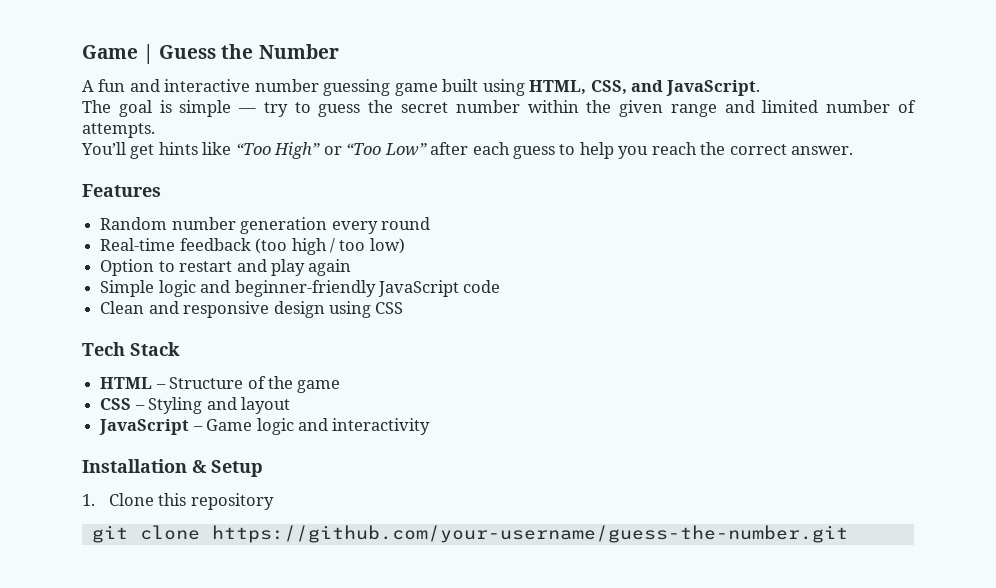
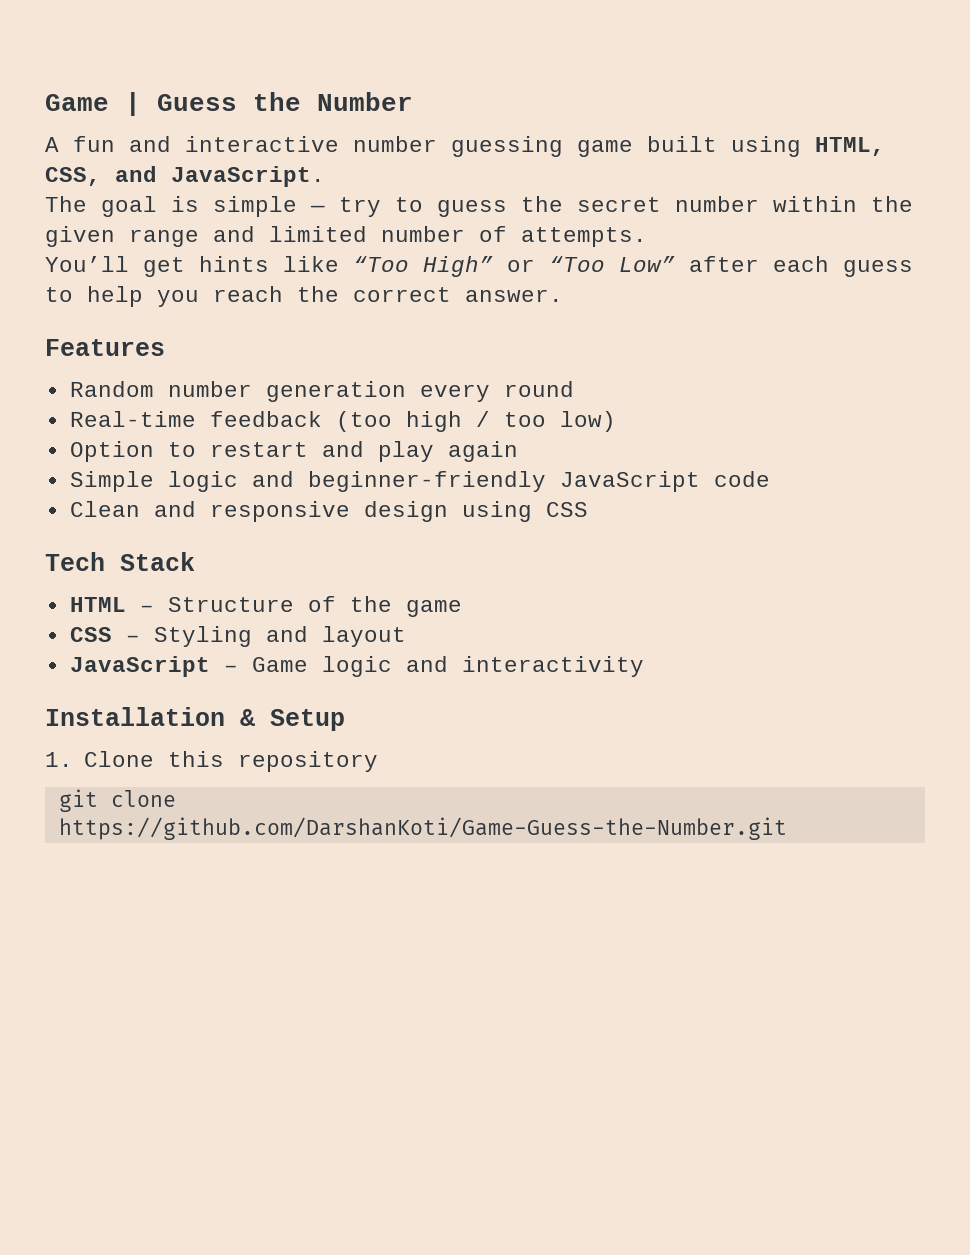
- git clone https://github.com/your-username/guess-the-number.git
+ git clone https://github.com/DarshanKoti/Game-Guess-the-Number.git

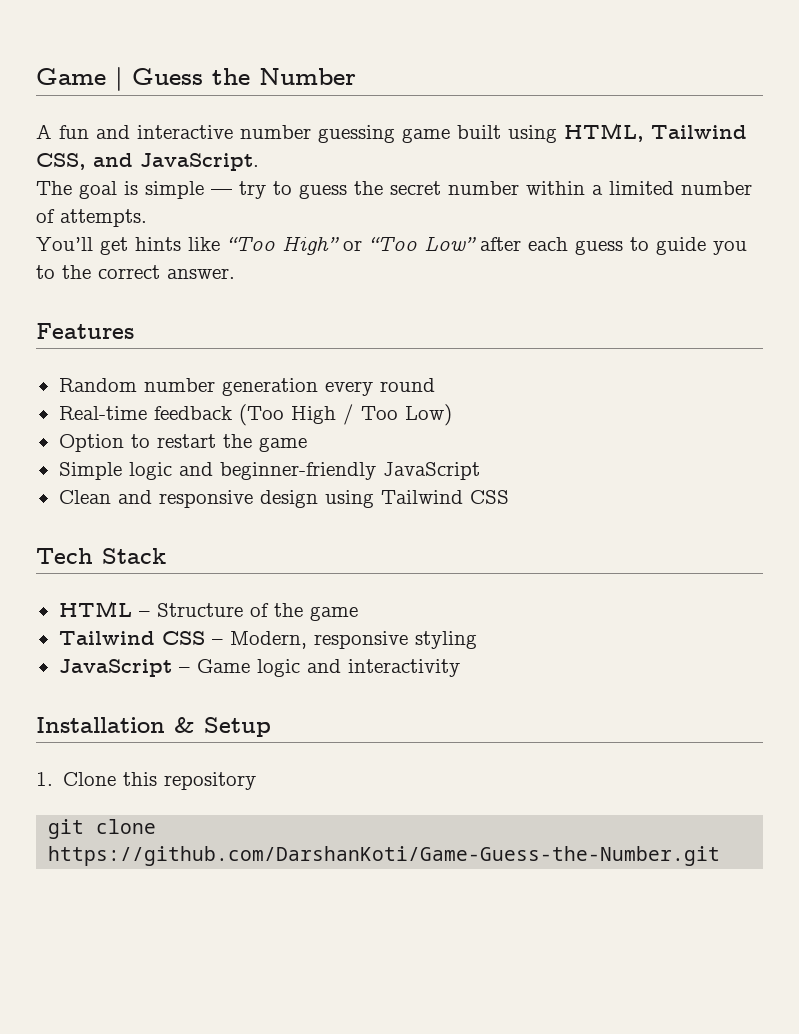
- A fun and interactive number guessing game built using HTML, CSS, and JavaScript.
+ A fun and interactive number guessing game built using HTML, Tailwind CSS, and JavaScript.
- The goal is simple — try to guess the secret number within the given range and limited number of attempts.
+ The goal is simple — try to guess the secret number within a limited number of attempts.
- You’ll get hints like “Too High” or “Too Low” after each guess to help you reach the correct answer.
+ You’ll get hints like “Too High” or “Too Low” after each guess to guide you to the correct answer.
- Real-time feedback (too high / too low)
+ Real-time feedback (Too High / Too Low)
- Option to restart and play again
+ Option to restart the game
- Simple logic and beginner-friendly JavaScript code
+ Simple logic and beginner-friendly JavaScript
- Clean and responsive design using CSS
+ Clean and responsive design using Tailwind CSS
- CSS – Styling and layout
+ Tailwind CSS – Modern, responsive styling

